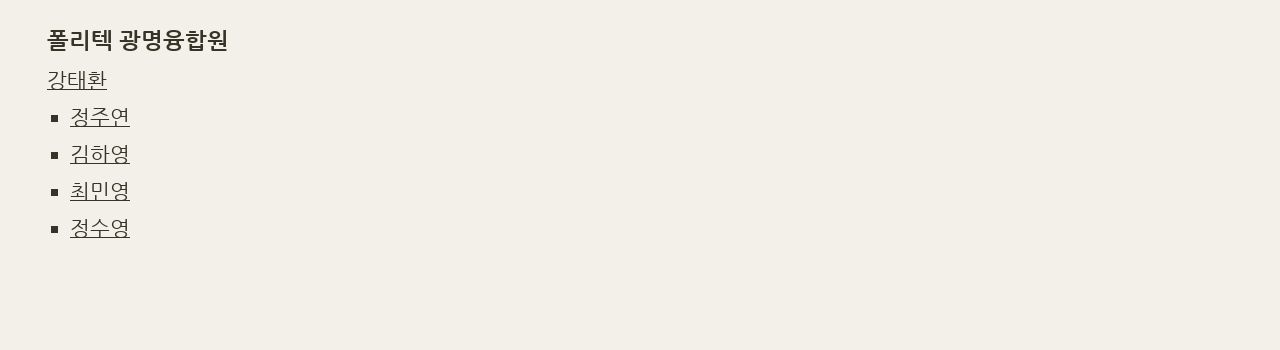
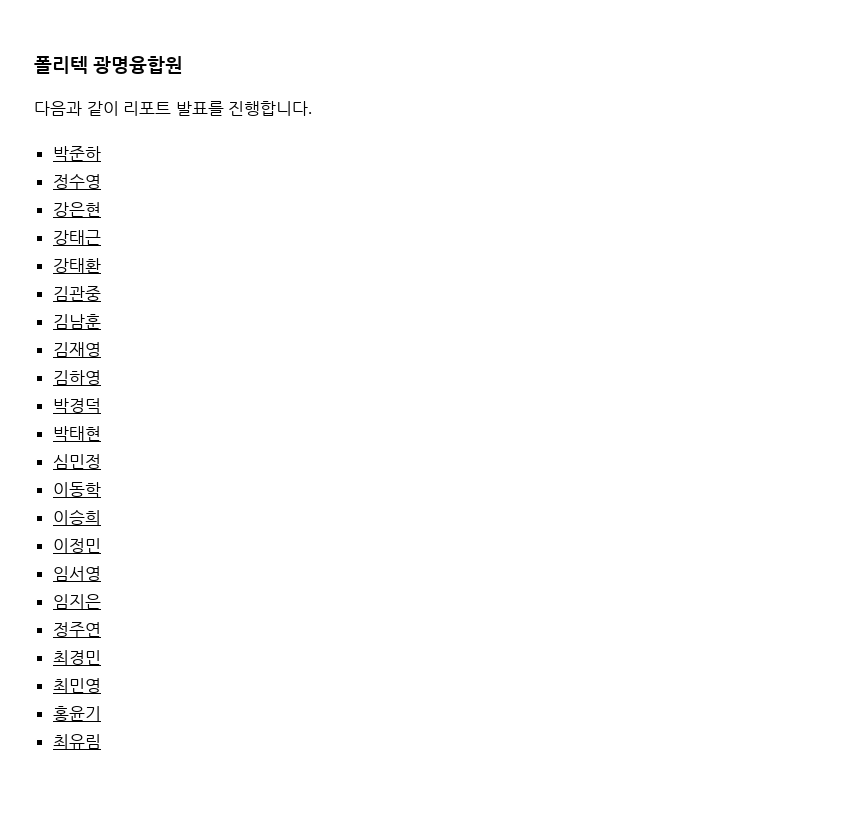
+ 다음과 같이 리포트 발표를 진행합니다.
+ 박준하
+ 정수영
+ 강은현
+ 강태근
  강태환
+ 김관중
+ 김남훈
+ 김재영
+ 김하영
+ 박경덕
+ 박태현
+ 심민정
+ 이동학
+ 이승희
+ 이정민
+ 임서영
+ 임지은
- 김하영
+ 최경민
- 정수영
+ 홍윤기
+ 최유림

